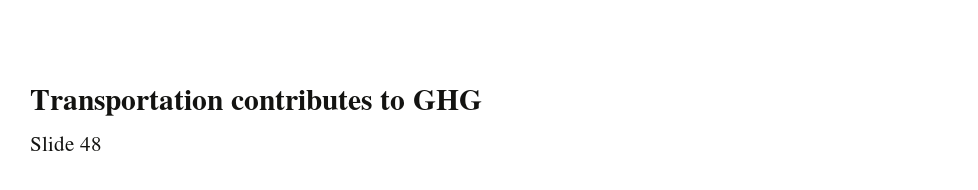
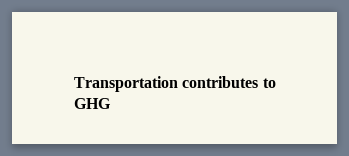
- Slide 48

